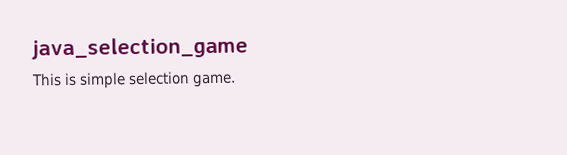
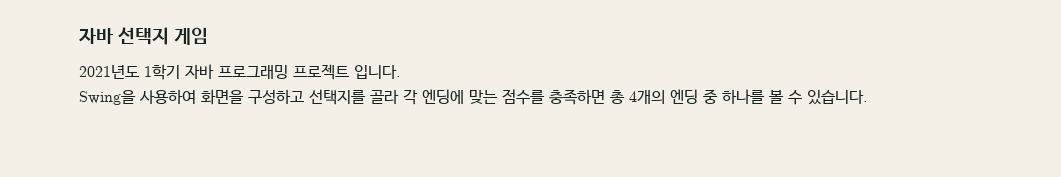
- java_selection_game
- This is simple selection game.
+ 자바 선택지 게임
+ 2021년도 1학기 자바 프로그래밍 프로젝트 입니다.
+ Swing을 사용하여 화면을 구성하고 선택지를 골라 각 엔딩에 맞는 점수를 충족하면 총 4개의 엔딩 중 하나를 볼 수 있습니다.

